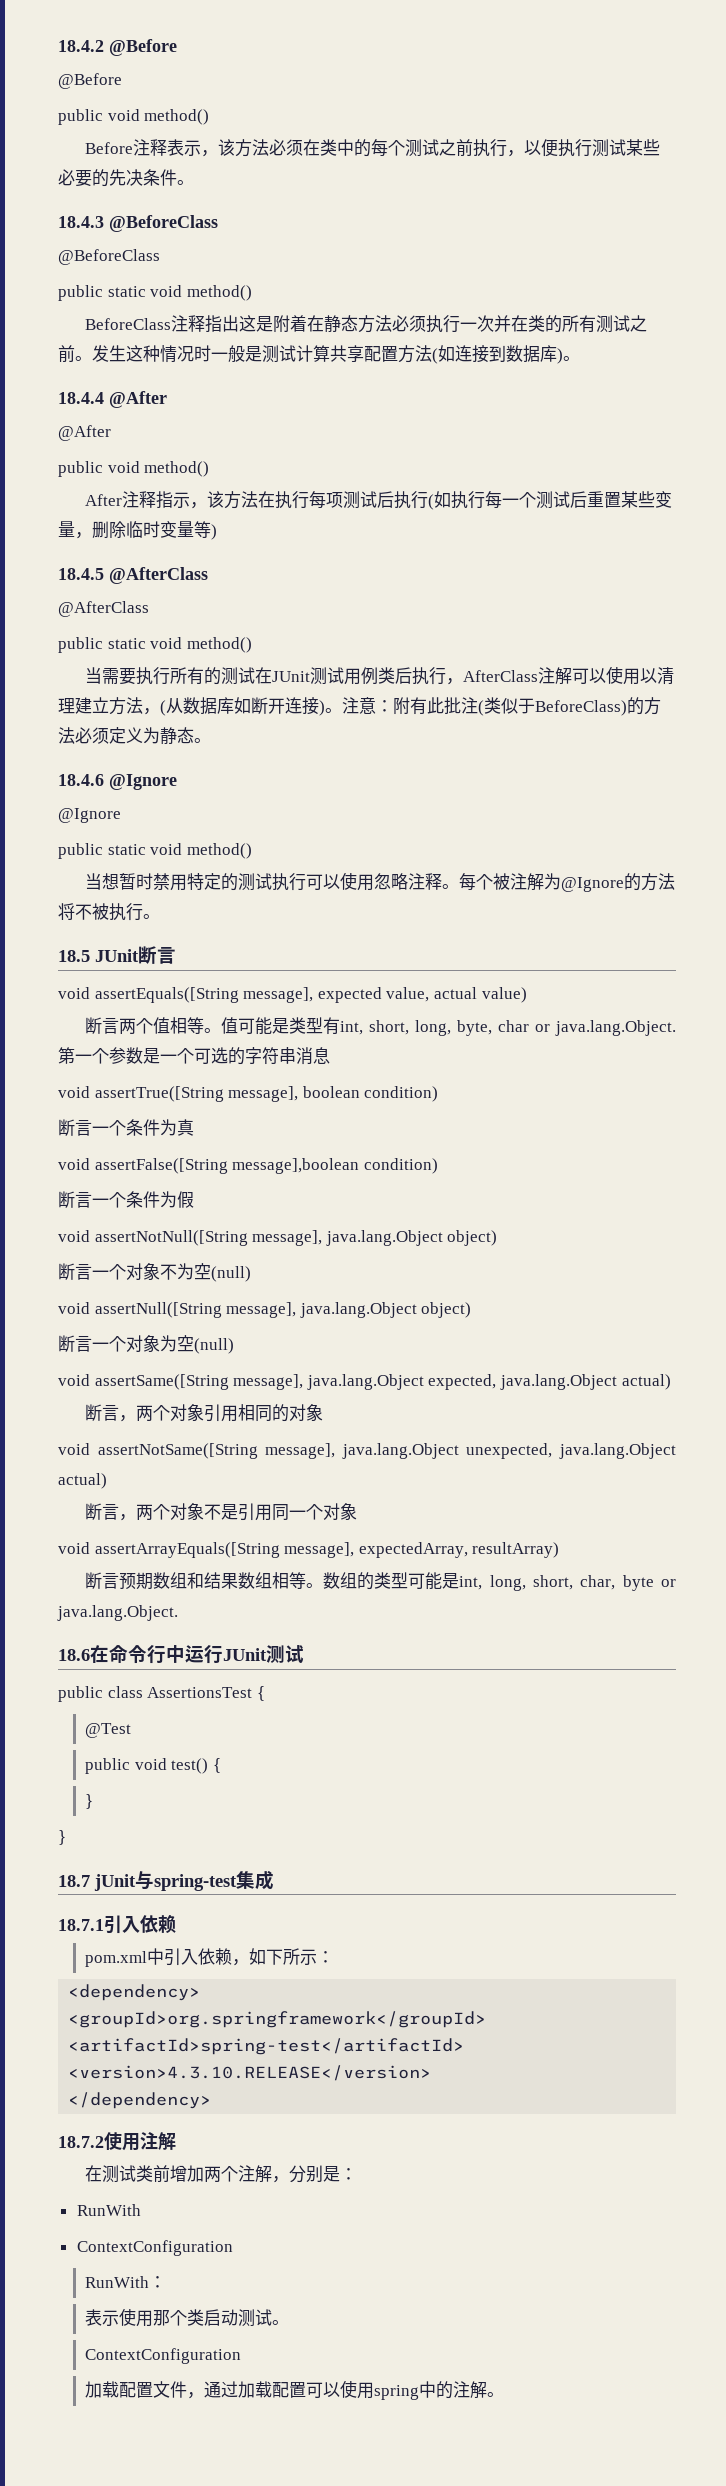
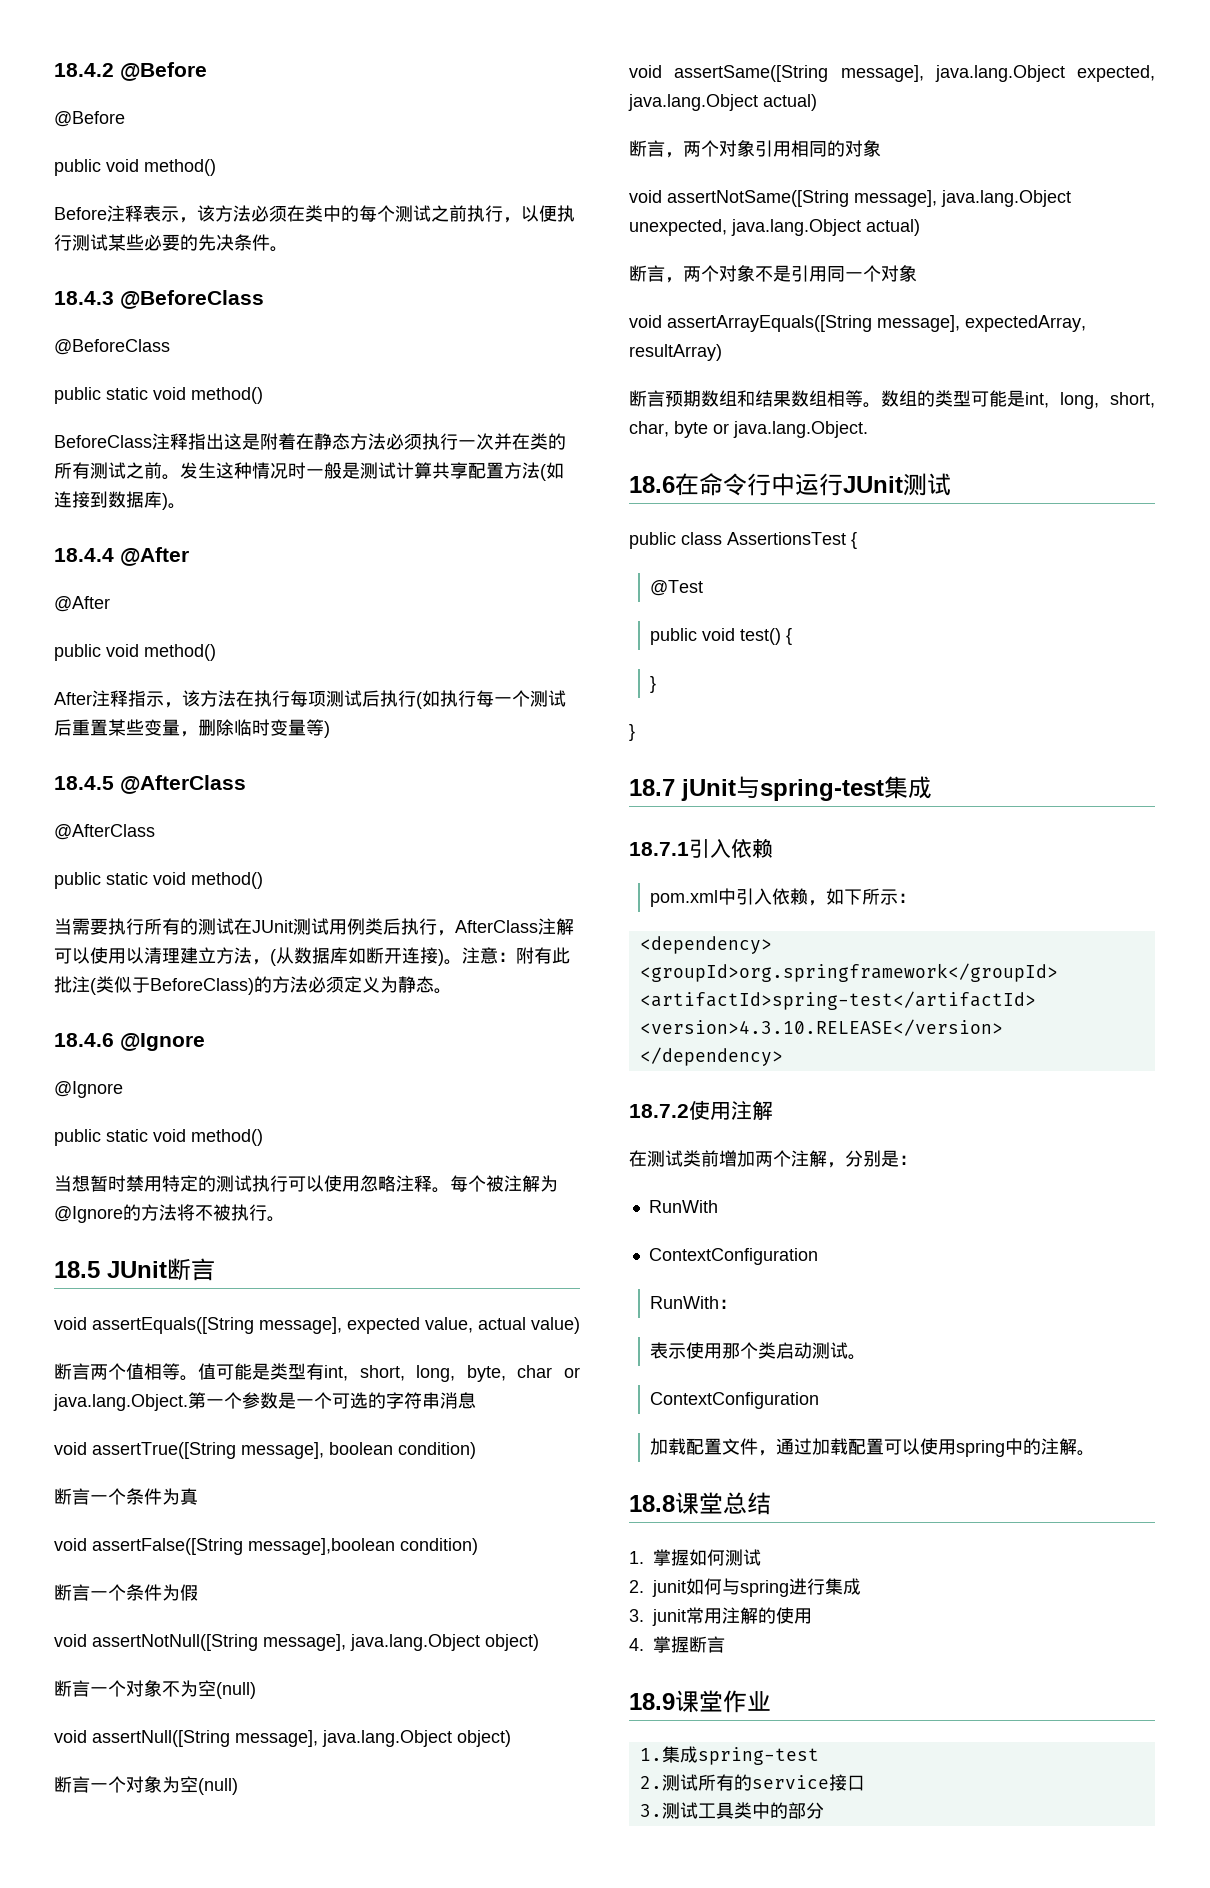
+ 18.8课堂总结
+ 1.掌握如何测试
+ 2. junit如何与spring进行集成
+ 3. junit常用注解的使用
+ 4.掌握断言
+ 18.9课堂作业
+ 1.集成spring-test
+ 2.测试所有的service接口
+ 3.测试工具类中的部分

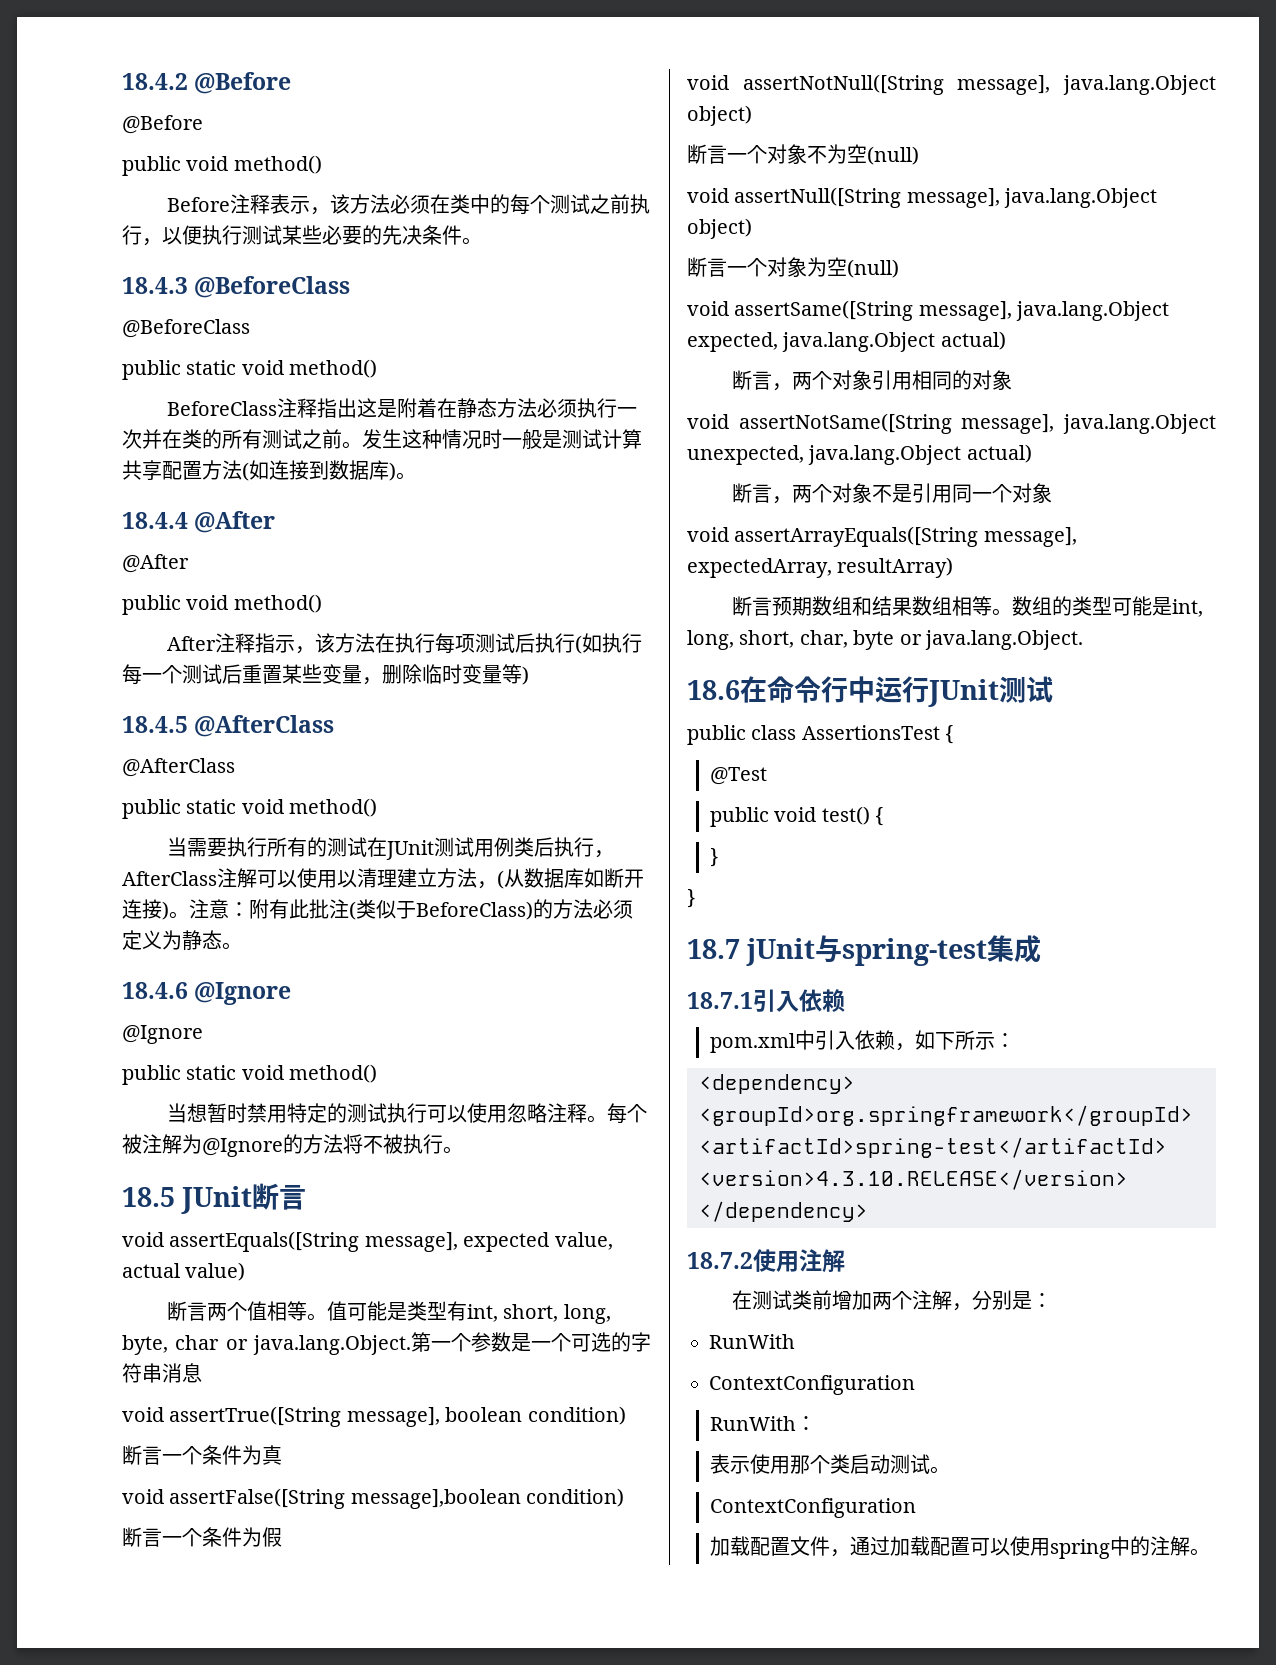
- 18.8课堂总结
- 1.掌握如何测试
- 2. junit如何与spring进行集成
- 3. junit常用注解的使用
- 4.掌握断言
- 18.9课堂作业
- 1.集成spring-test
- 2.测试所有的service接口
- 3.测试工具类中的部分

